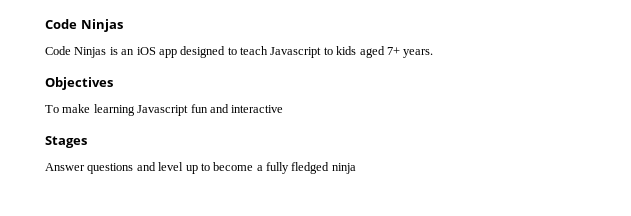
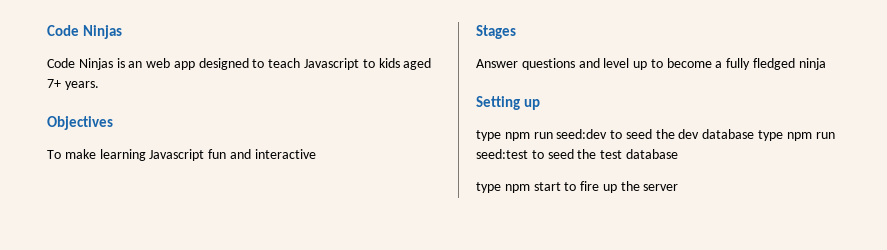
- Code Ninjas is an iOS app designed to teach Javascript to kids aged 7+ years.
+ Code Ninjas is an web app designed to teach Javascript to kids aged 7+ years.
+ Setting up
+ type npm run seed:dev to seed the dev database type npm run seed:test to seed the test database
+ type npm start to fire up the server

